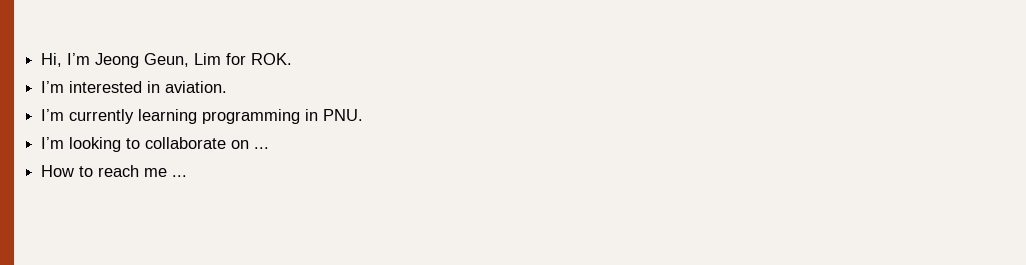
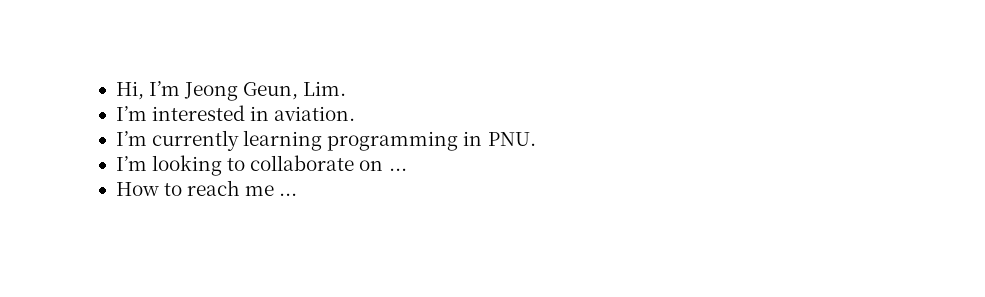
- Hi, I’m Jeong Geun, Lim for ROK.
+ Hi, I’m Jeong Geun, Lim.

